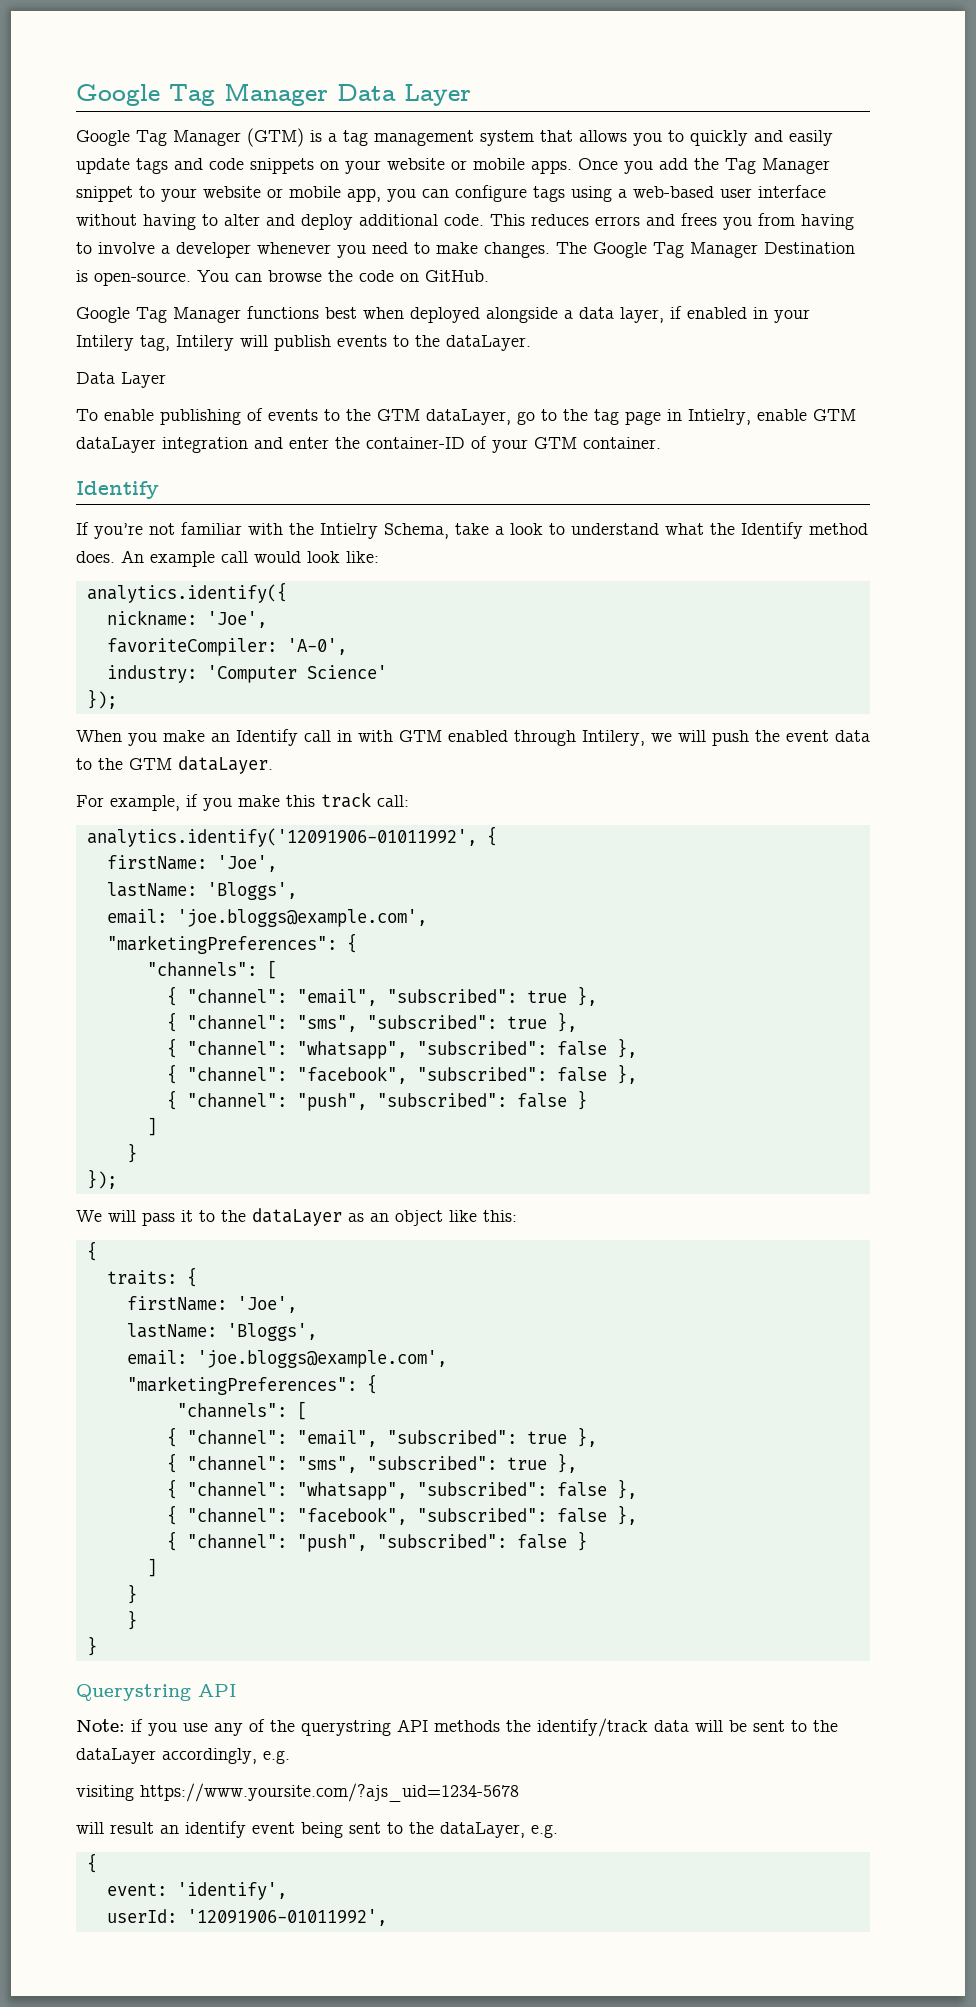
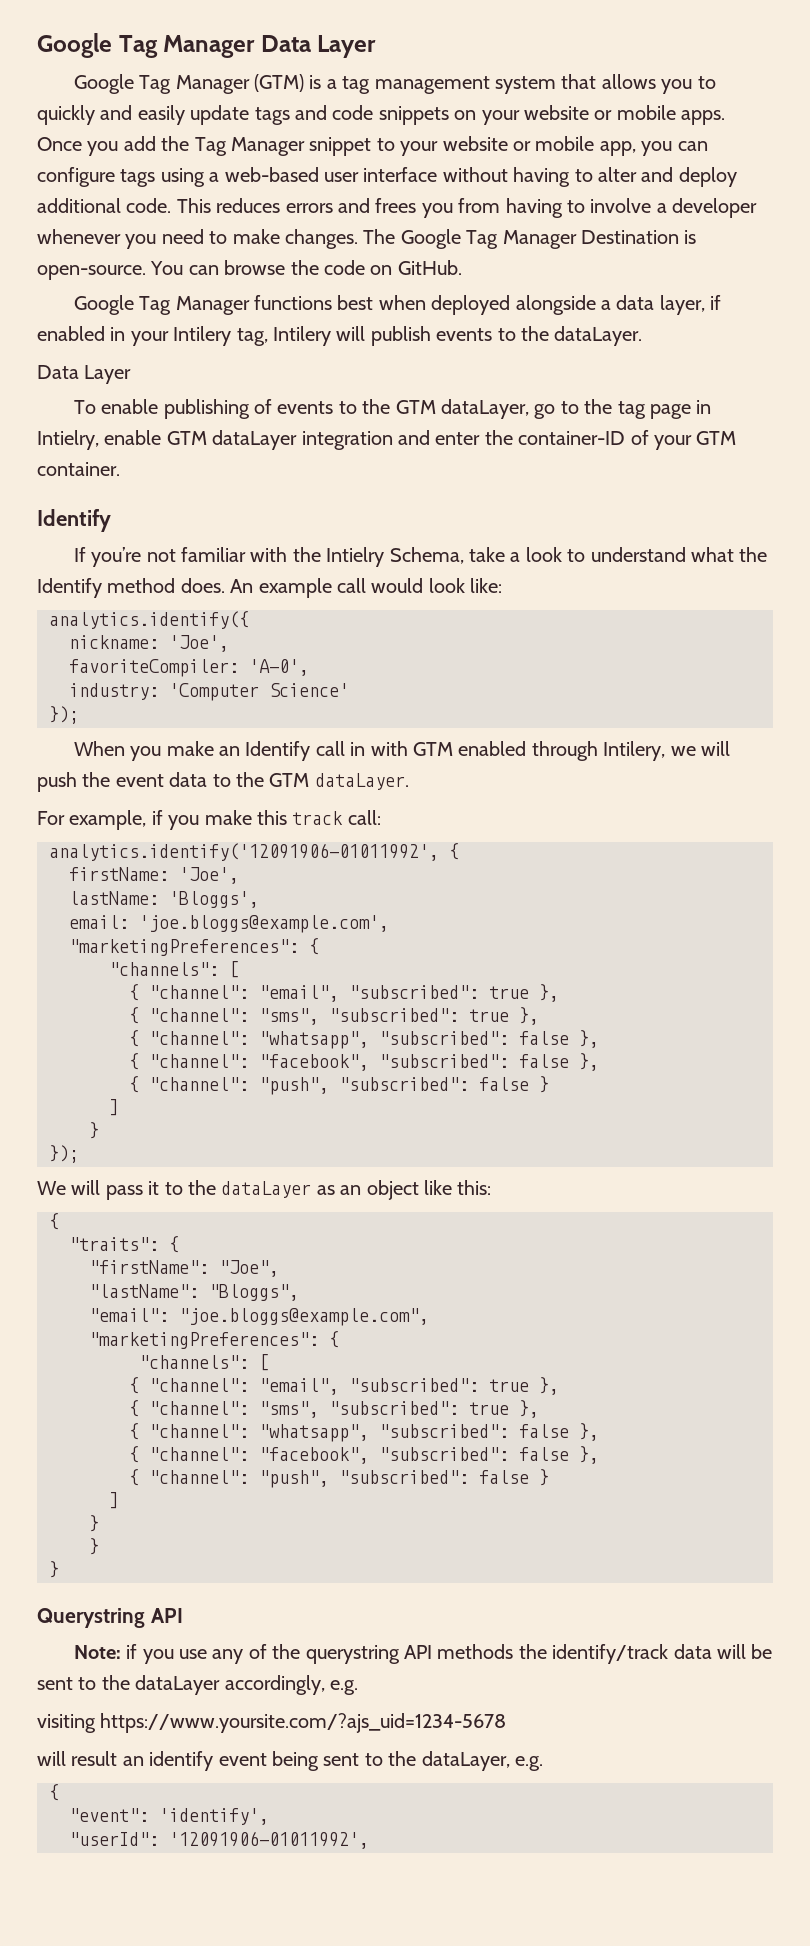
- traits: {
- firstName: 'Joe',
- lastName: 'Bloggs',
- email: 'joe.bloggs@example.com',
+ "traits": {
+ "firstName": "Joe",
+ "lastName": "Bloggs",
+ "email": "joe.bloggs@example.com",
- event: 'identify',
+ "event": 'identify',
- userId: '12091906-01011992',
+ "userId": '12091906-01011992',

